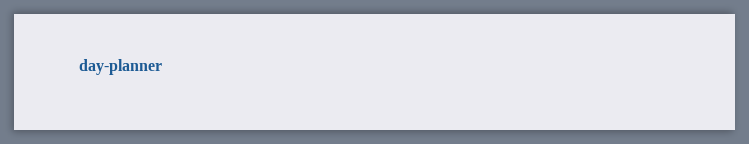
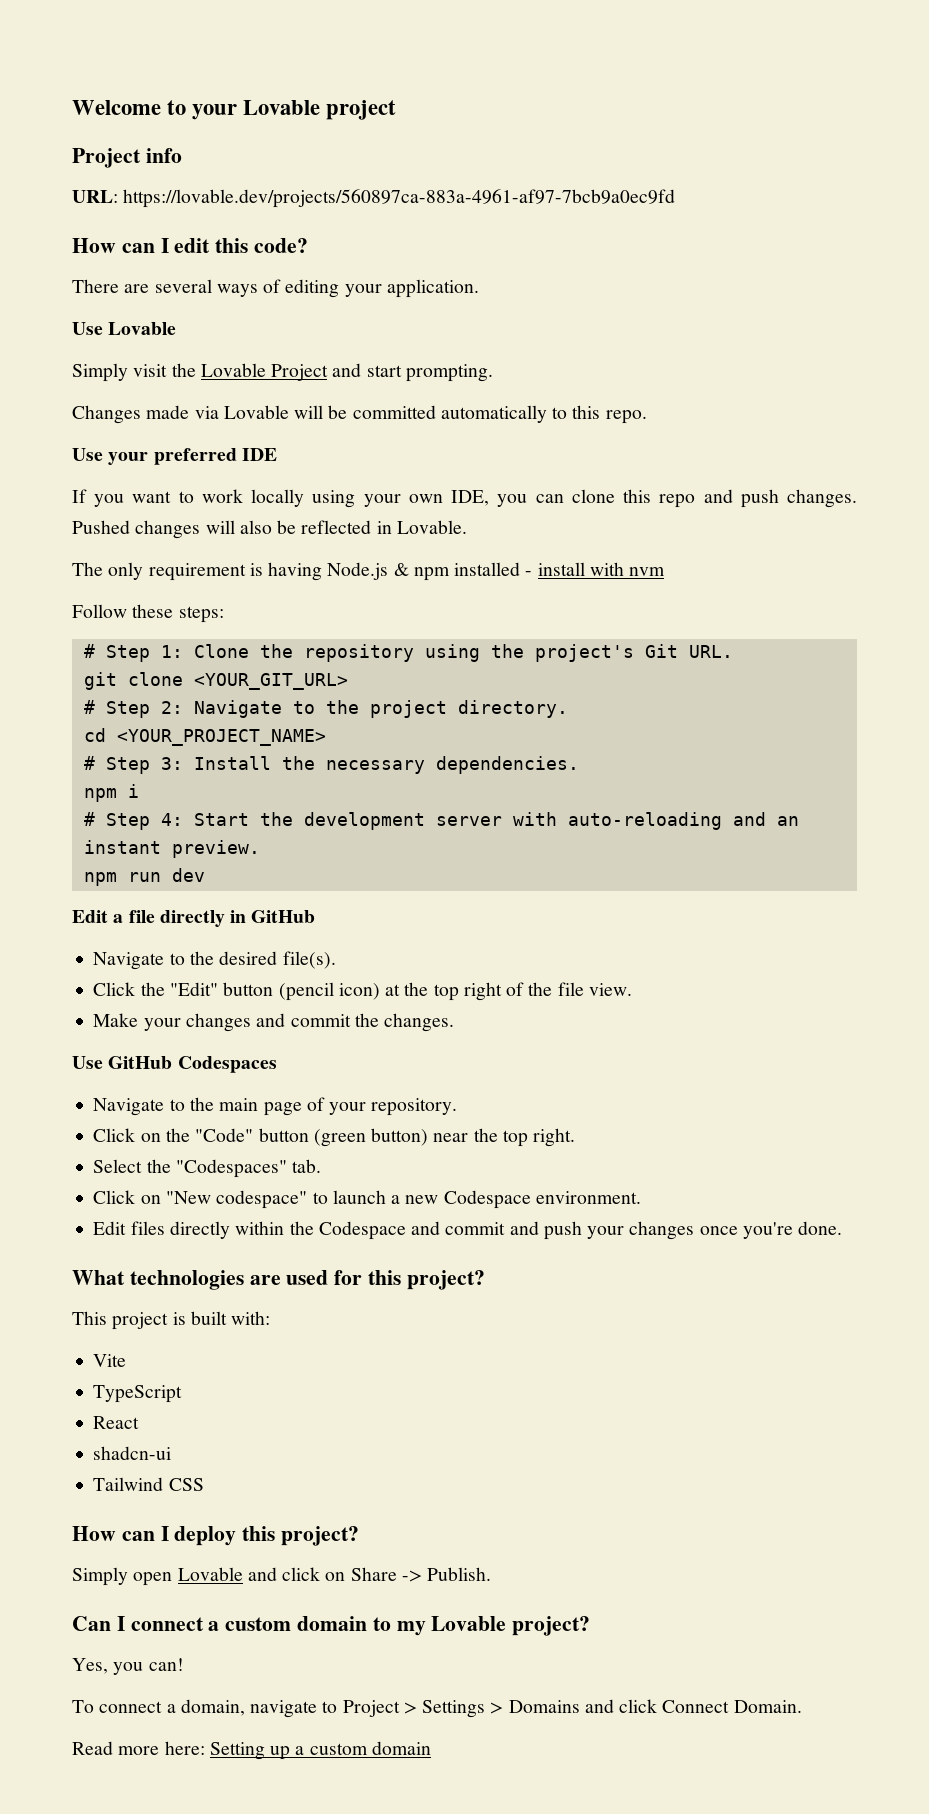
- day-planner
+ Welcome to your Lovable project
+ Project info
+ URL: https://lovable.dev/projects/560897ca-883a-4961-af97-7bcb9a0ec9fd
+ How can I edit this code?
+ There are several ways of editing your application.
+ Use Lovable
+ Simply visit the Lovable Project and start prompting.
+ Changes made via Lovable will be committed automatically to this repo.
+ Use your preferred IDE
+ If you want to work locally using your own IDE, you can clone this repo and push changes. Pushed changes will also be reflected in Lovable.
+ The only requirement is having Node.js & npm installed - install with nvm
+ Follow these steps:
+ # Step 1: Clone the repository using the project's Git URL.
+ git clone <YOUR_GIT_URL>
+ # Step 2: Navigate to the project directory.
+ cd <YOUR_PROJECT_NAME>
+ # Step 3: Install the necessary dependencies.
+ npm i
+ # Step 4: Start the development server with auto-reloading and an instant preview.
+ npm run dev
+ Edit a file directly in GitHub
+ Navigate to the desired file(s).
+ Click the "Edit" button (pencil icon) at the top right of the file view.
+ Make your changes and commit the changes.
+ Use GitHub Codespaces
+ Navigate to the main page of your repository.
+ Click on the "Code" button (green button) near the top right.
+ Select the "Codespaces" tab.
+ Click on "New codespace" to launch a new Codespace environment.
+ Edit files directly within the Codespace and commit and push your changes once you're done.
+ What technologies are used for this project?
+ This project is built with:
+ Vite
+ TypeScript
+ React
+ shadcn-ui
+ Tailwind CSS
+ How can I deploy this project?
+ Simply open Lovable and click on Share -> Publish.
+ Can I connect a custom domain to my Lovable project?
+ Yes, you can!
+ To connect a domain, navigate to Project > Settings > Domains and click Connect Domain.
+ Read more here: Setting up a custom domain

